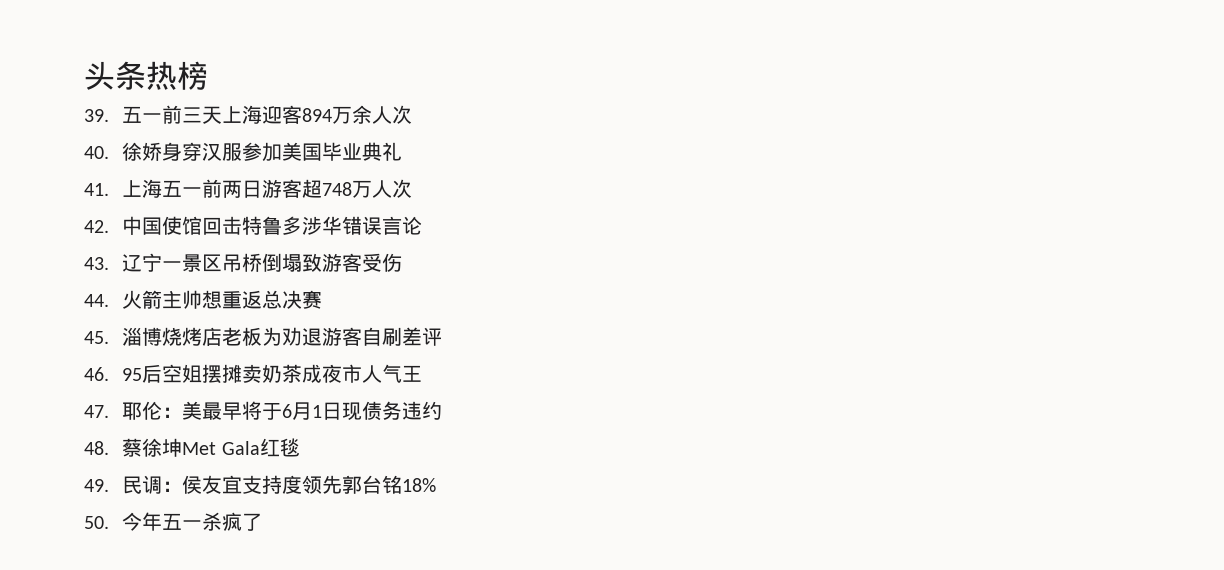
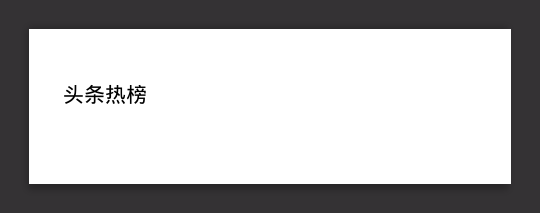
- 39.五一前三天上海迎客894万余人次
- 40.徐娇身穿汉服参加美国毕业典礼
- 41.上海五一前两日游客超748万人次
- 42.中国使馆回击特鲁多涉华错误言论
- 43.辽宁一景区吊桥倒塌致游客受伤
- 44.火箭主帅想重返总决赛
- 45.淄博烧烤店老板为劝退游客自刷差评
- 46. 95后空姐摆摊卖奶茶成夜市人气王
- 47.耶伦：美最早将于6月1日现债务违约
- 48.蔡徐坤Met Gala红毯
- 49.民调：侯友宜支持度领先郭台铭18%
- 50.今年五一杀疯了

